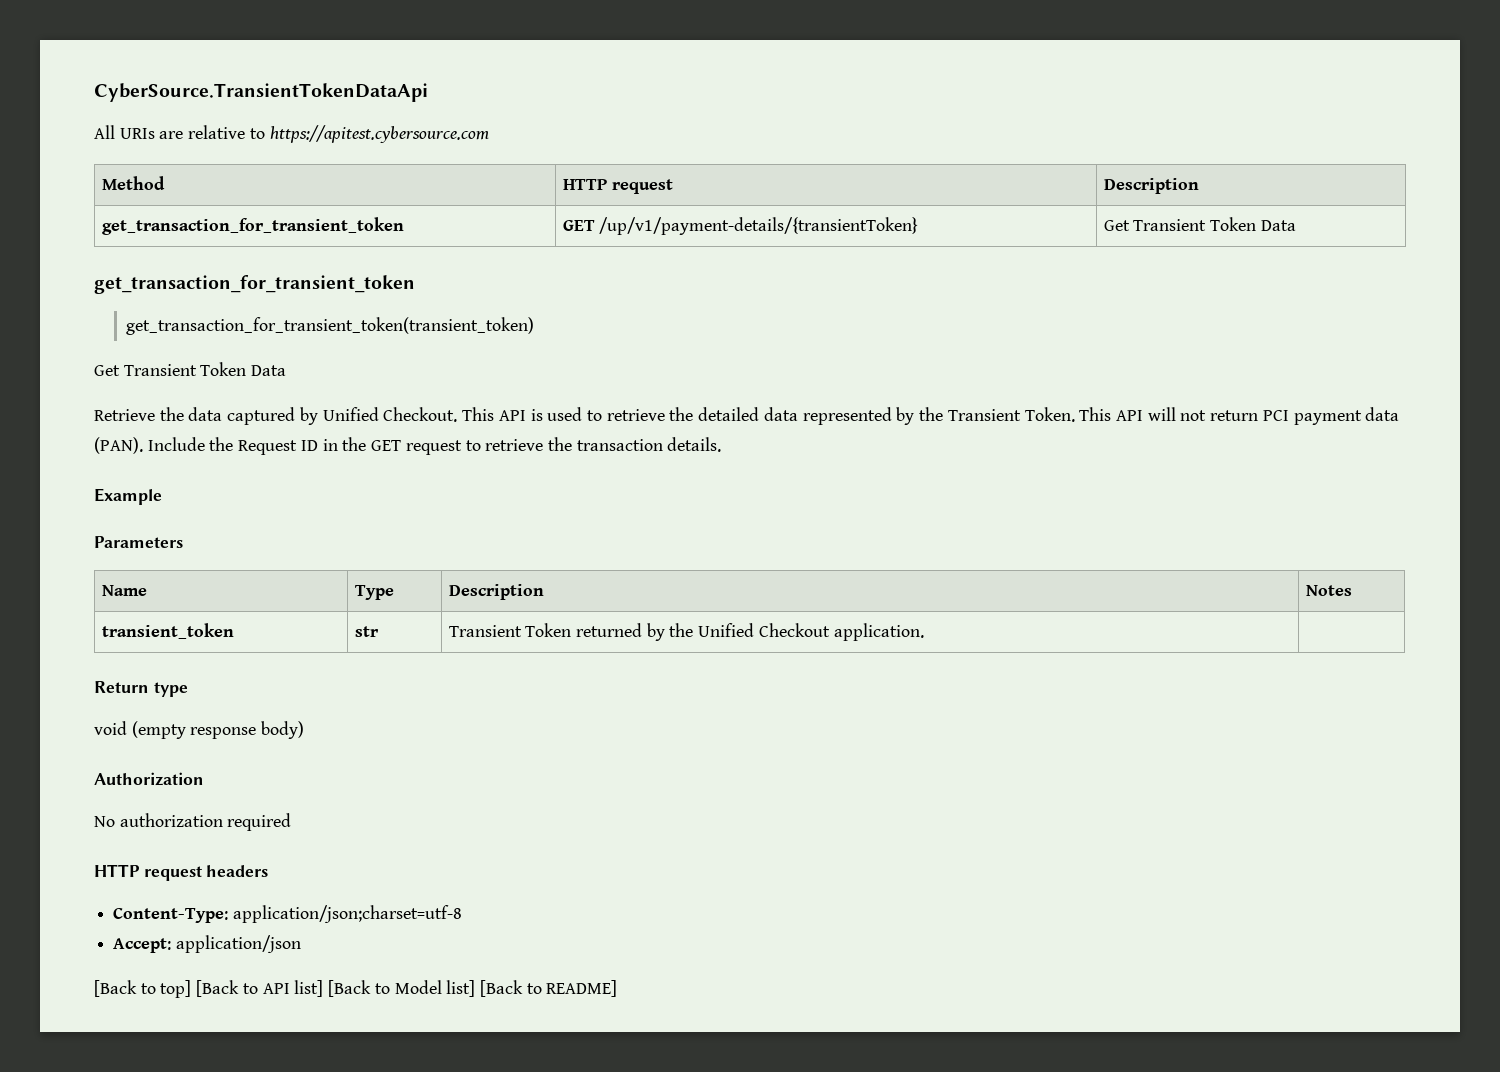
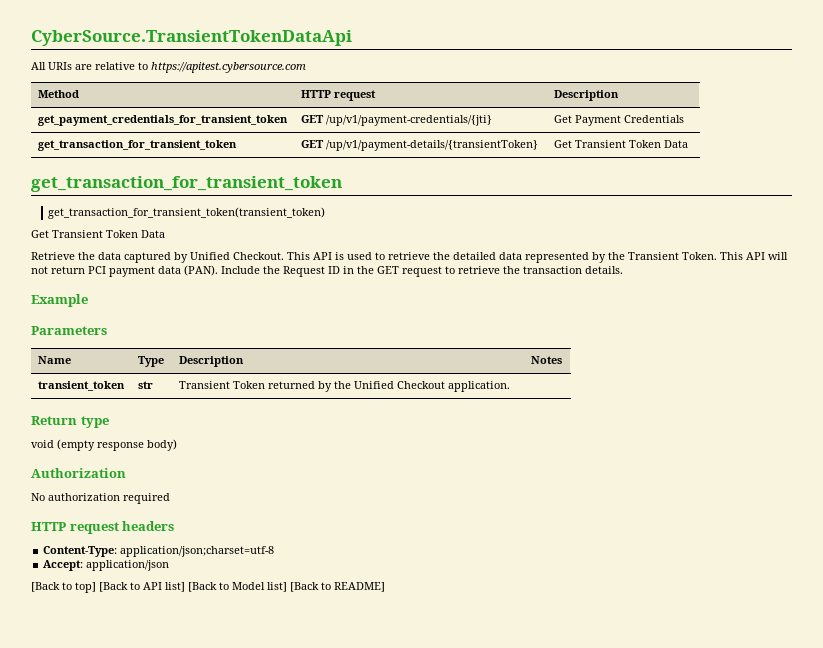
+ get_payment_credentials_for_transient_token | GET /up/v1/payment-credentials/{jti} | Get Payment Credentials

